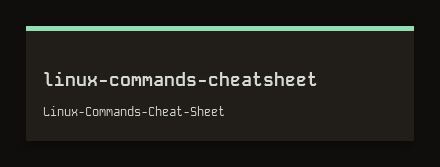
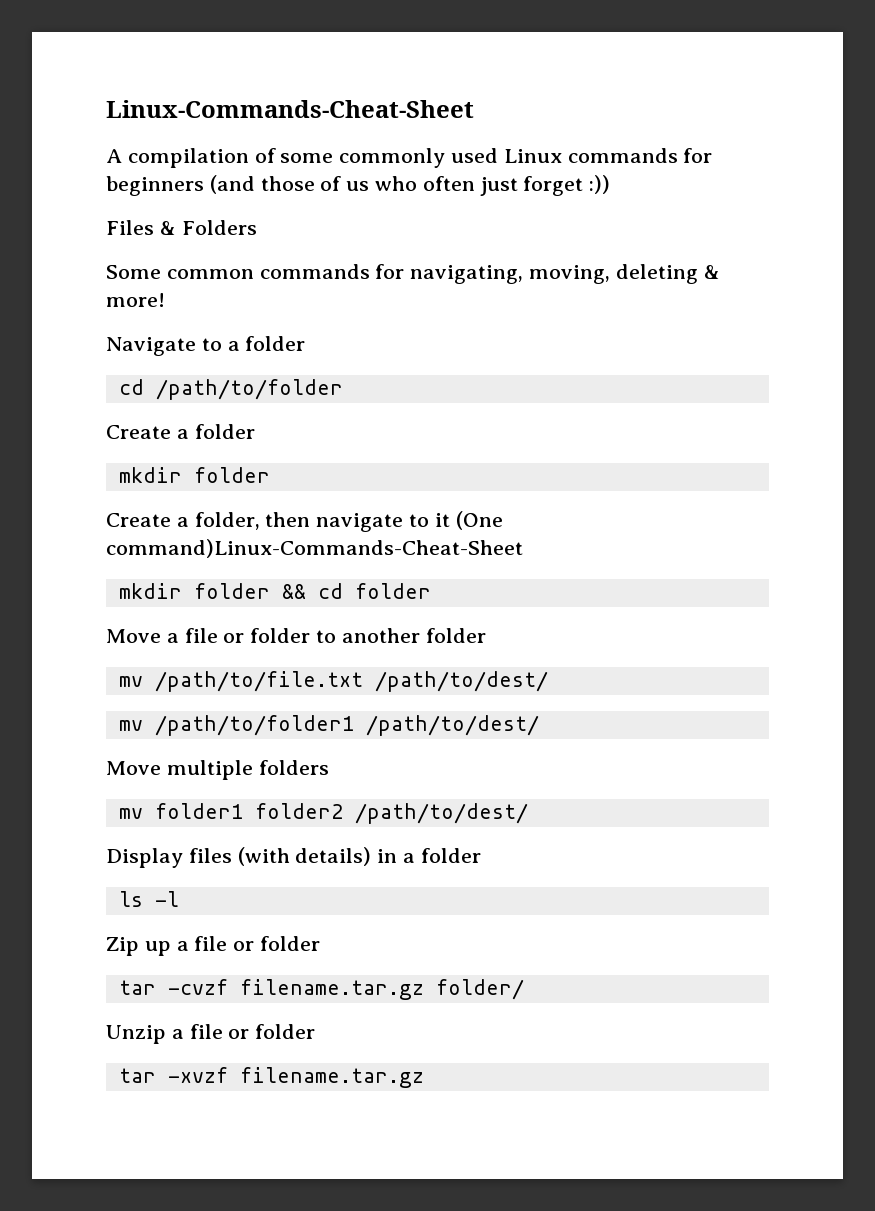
- linux-commands-cheatsheet
  Linux-Commands-Cheat-Sheet
+ A compilation of some commonly used Linux commands for beginners (and those of us who often just forget :))
+ Files & Folders
+ Some common commands for navigating, moving, deleting & more!
+ Navigate to a folder
+ cd /path/to/folder
+ Create a folder
+ mkdir folder
+ Create a folder, then navigate to it (One command)Linux-Commands-Cheat-Sheet
+ mkdir folder && cd folder
+ Move a file or folder to another folder
+ mv /path/to/file.txt /path/to/dest/
+ mv /path/to/folder1 /path/to/dest/
+ Move multiple folders
+ mv folder1 folder2 /path/to/dest/
+ Display files (with details) in a folder
+ ls -l
+ Zip up a file or folder
+ tar -cvzf filename.tar.gz folder/
+ Unzip a file or folder
+ tar -xvzf filename.tar.gz

